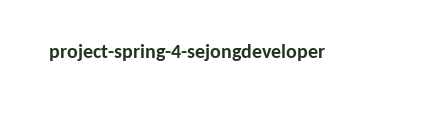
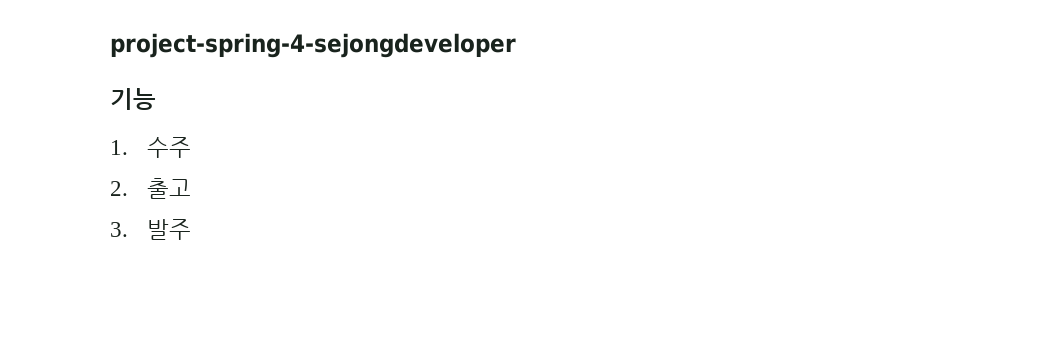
+ 기능
+ 1. 수주
+ 2. 출고
+ 3. 발주

